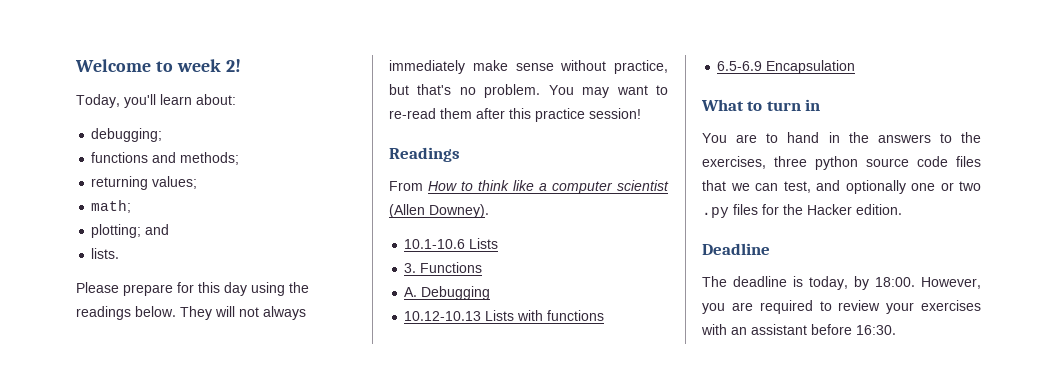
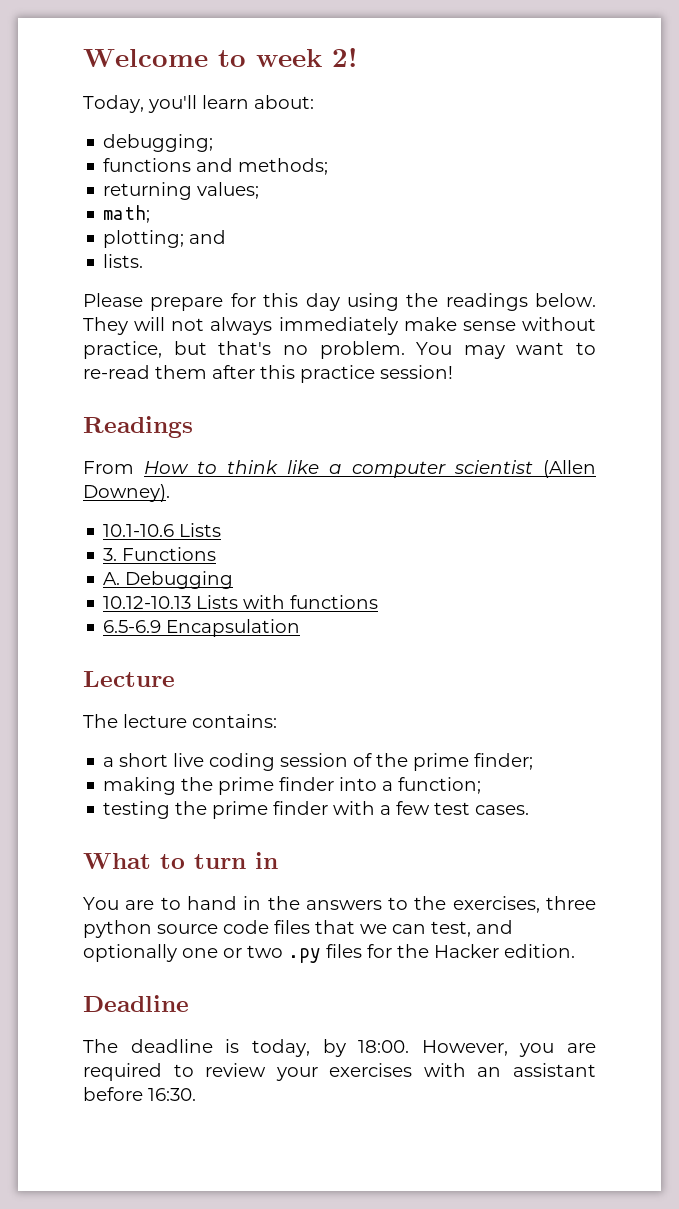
+ Lecture
+ The lecture contains:
+ a short live coding session of the prime finder;
+ making the prime finder into a function;
+ testing the prime finder with a few test cases.

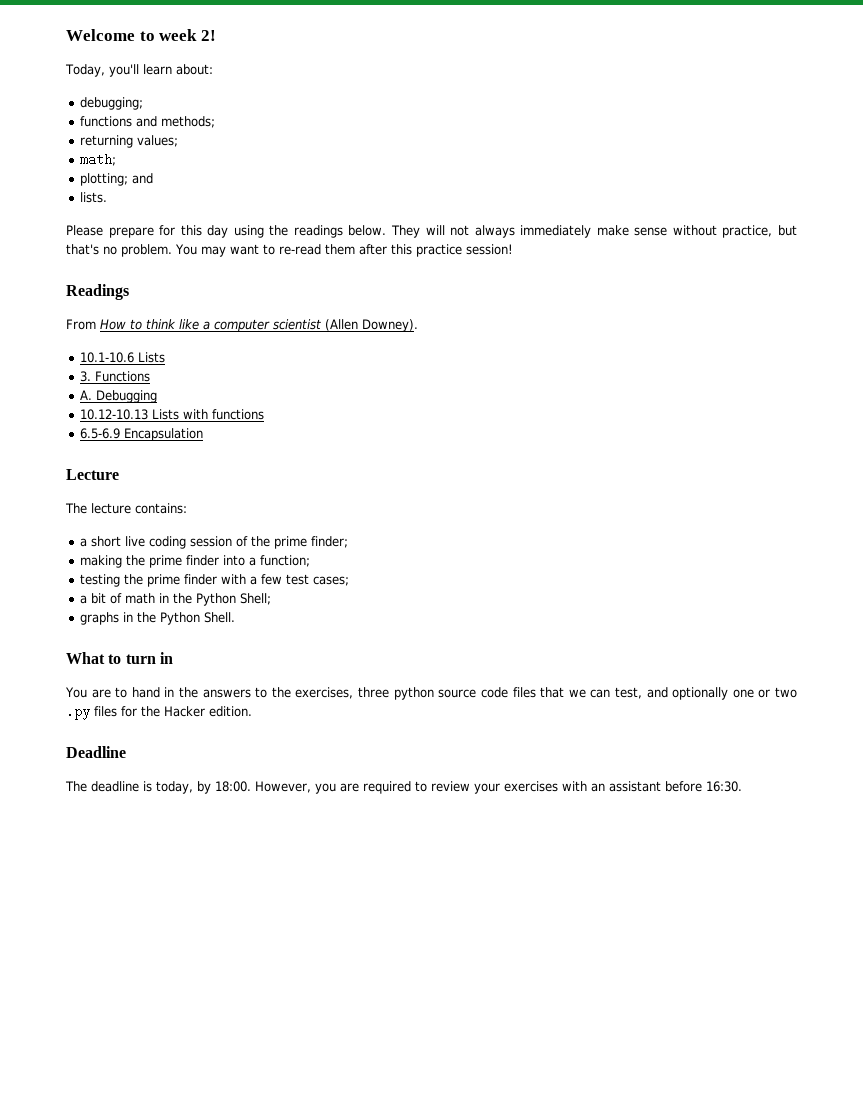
- testing the prime finder with a few test cases.
+ testing the prime finder with a few test cases;
+ a bit of math in the Python Shell;
+ graphs in the Python Shell.

